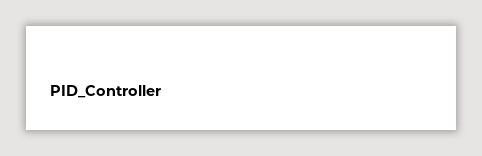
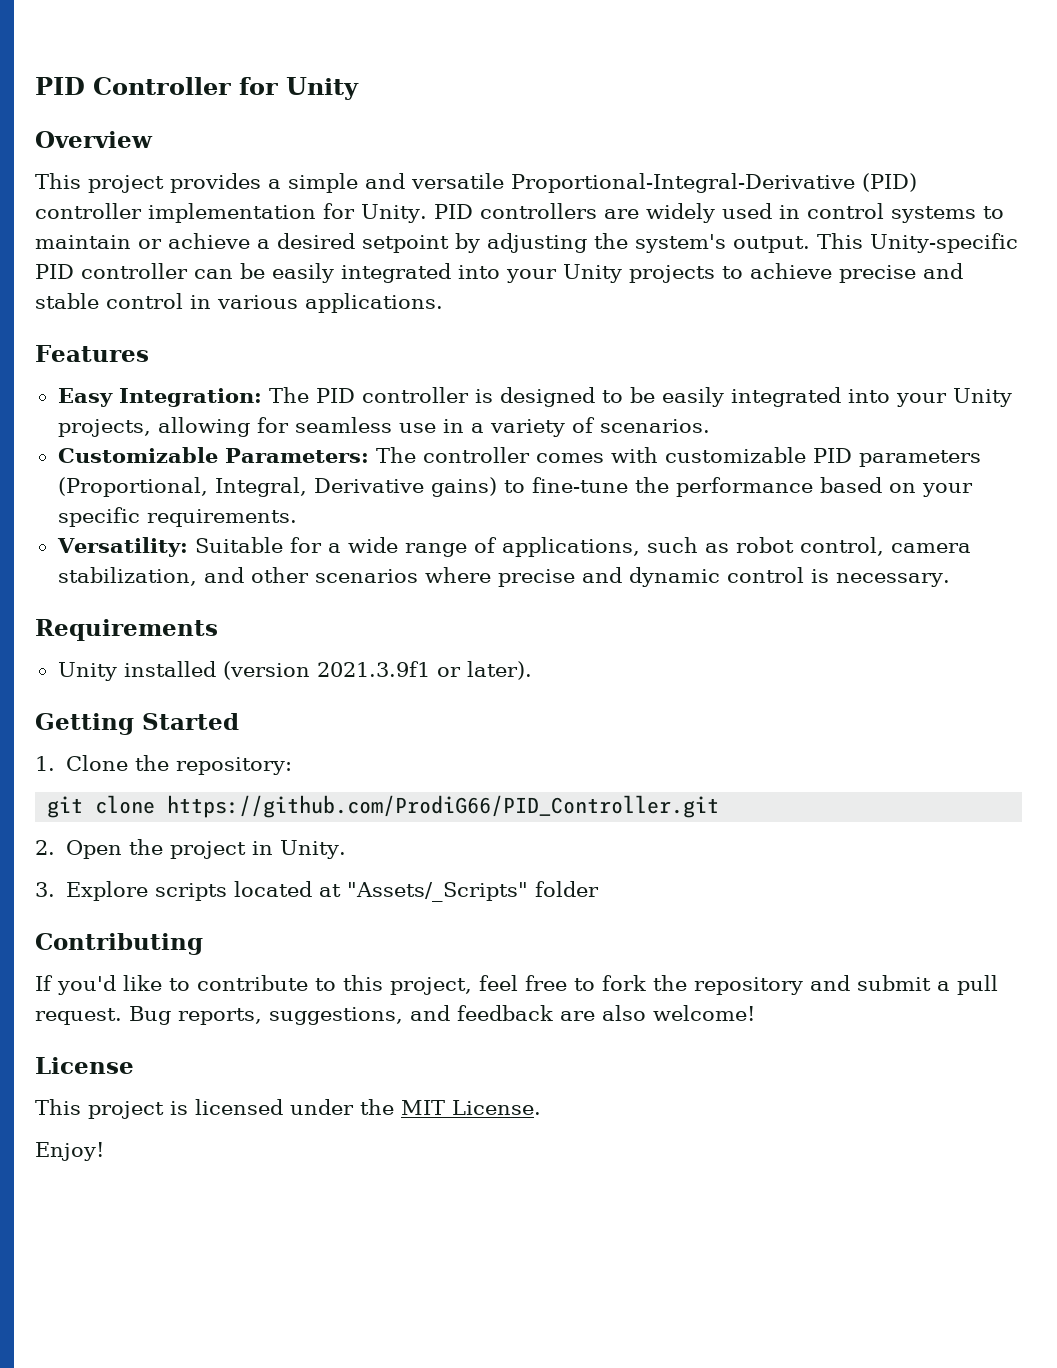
- PID_Controller
+ PID Controller for Unity
+ Overview
+ This project provides a simple and versatile Proportional-Integral-Derivative (PID) controller implementation for Unity. PID controllers are widely used in control systems to maintain or achieve a desired setpoint by adjusting the system's output. This Unity-specific PID controller can be easily integrated into your Unity projects to achieve precise and stable control in various applications.
+ Features
+ Easy Integration: The PID controller is designed to be easily integrated into your Unity projects, allowing for seamless use in a variety of scenarios.
+ Customizable Parameters: The controller comes with customizable PID parameters (Proportional, Integral, Derivative gains) to fine-tune the performance based on your specific requirements.
+ Versatility: Suitable for a wide range of applications, such as robot control, camera stabilization, and other scenarios where precise and dynamic control is necessary.
+ Requirements
+ Unity installed (version 2021.3.9f1 or later).
+ Getting Started
+ 1. Clone the repository:
+ git clone https://github.com/ProdiG66/PID_Controller.git
+ 2. Open the project in Unity.
+ 3. Explore scripts located at "Assets/_Scripts" folder
+ Contributing
+ If you'd like to contribute to this project, feel free to fork the repository and submit a pull request. Bug reports, suggestions, and feedback are also welcome!
+ License
+ This project is licensed under the MIT License.
+ Enjoy!

